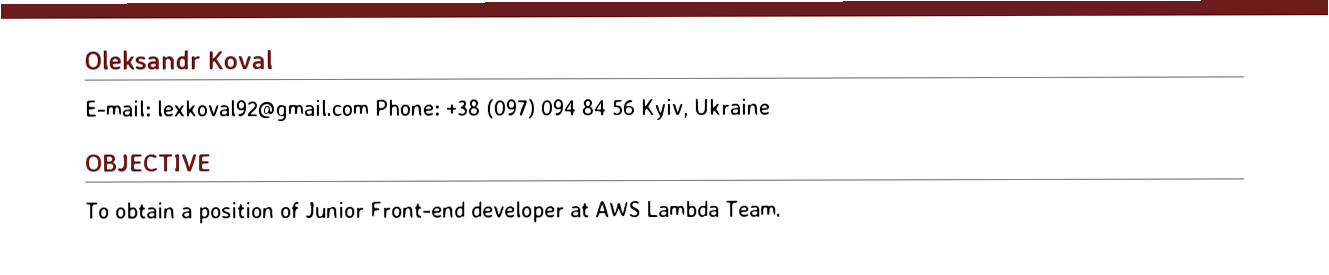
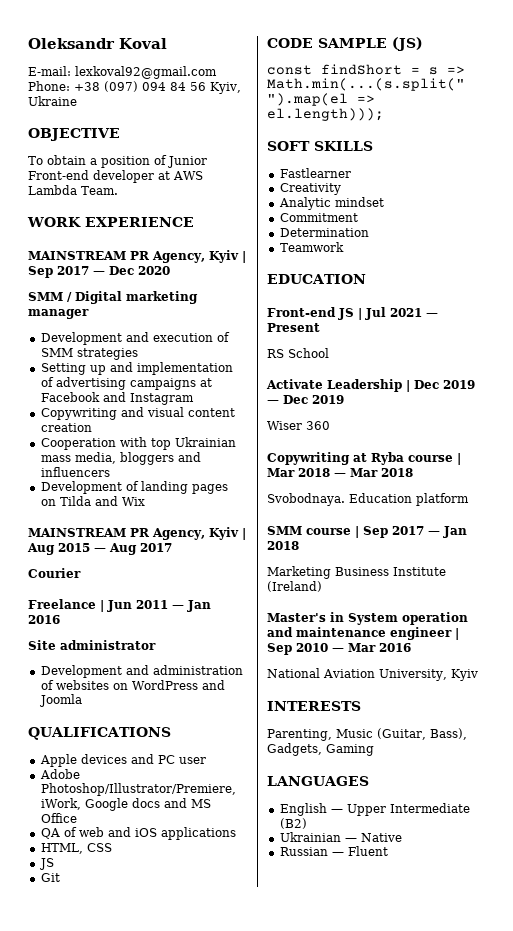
+ WORK EXPERIENCE
+ MAINSTREAM PR Agency, Kyiv | Sep 2017 — Dec 2020
+ SMM / Digital marketing manager
+ Development and execution of SMM strategies
+ Setting up and implementation of advertising campaigns at Facebook and Instagram
+ Copywriting and visual content creation
+ Cooperation with top Ukrainian mass media, bloggers and influencers
+ Development of landing pages on Tilda and Wix
+ MAINSTREAM PR Agency, Kyiv | Aug 2015 — Aug 2017
+ Courier
+ Freelance | Jun 2011 — Jan 2016
+ Site administrator
+ Development and administration of websites on WordPress and Joomla
+ QUALIFICATIONS
+ Apple devices and PC user
+ Adobe Photoshop/Illustrator/Premiere, iWork, Google docs and MS Office
+ QA of web and iOS applications
+ HTML, CSS
+ JS
+ Git
+ CODE SAMPLE (JS)
+ const findShort = s => Math.min(...(s.split(" ").map(el => el.length)));
+ SOFT SKILLS
+ Fastlearner
+ Creativity
+ Analytic mindset
+ Commitment
+ Determination
+ Teamwork
+ EDUCATION
+ Front-end JS | Jul 2021 — Present
+ RS School
+ Activate Leadership | Dec 2019 — Dec 2019
+ Wiser 360
+ Copywriting at Ryba course | Mar 2018 — Mar 2018
+ Svobodnaya. Education platform
+ SMM course | Sep 2017 — Jan 2018
+ Marketing Business Institute (Ireland)
+ Master's in System operation and maintenance engineer | Sep 2010 — Mar 2016
+ National Aviation University, Kyiv
+ INTERESTS
+ Parenting, Music (Guitar, Bass), Gadgets, Gaming
+ LANGUAGES
+ English — Upper Intermediate (B2)
+ Ukrainian — Native
+ Russian — Fluent

